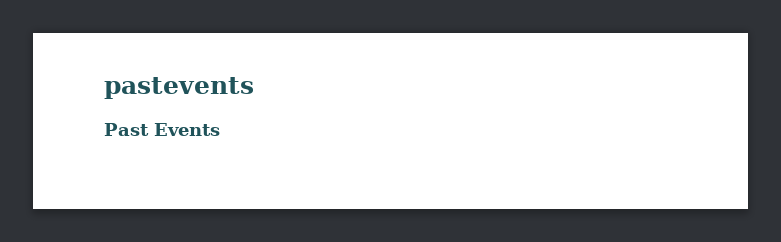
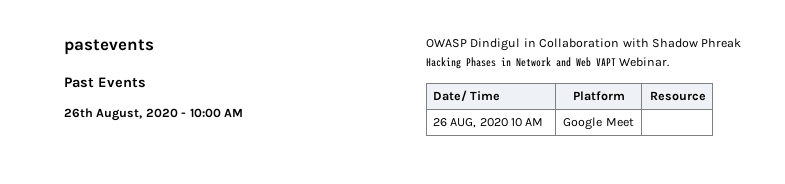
+ 26th August, 2020 - 10:00 AM
+ OWASP Dindigul in Collaboration with Shadow Phreak Hacking Phases in Network and Web VAPT Webinar.
+ Date/ Time | Platform | Resource
+ 26 AUG, 2020 10 AM | Google Meet |

